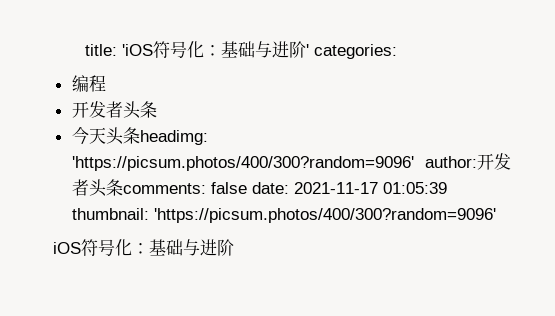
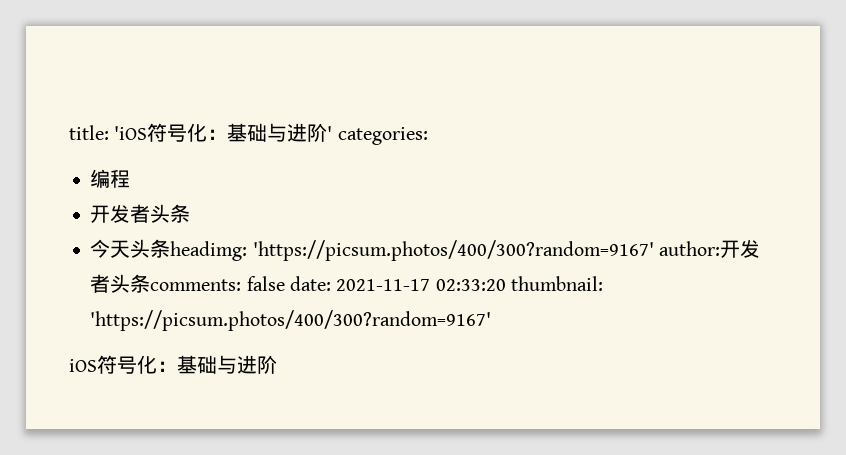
- 今天头条headimg: 'https://picsum.photos/400/300?random=9096' author:开发者头条comments: false date: 2021-11-17 01:05:39 thumbnail: 'https://picsum.photos/400/300?random=9096'
+ 今天头条headimg: 'https://picsum.photos/400/300?random=9167' author:开发者头条comments: false date: 2021-11-17 02:33:20 thumbnail: 'https://picsum.photos/400/300?random=9167'

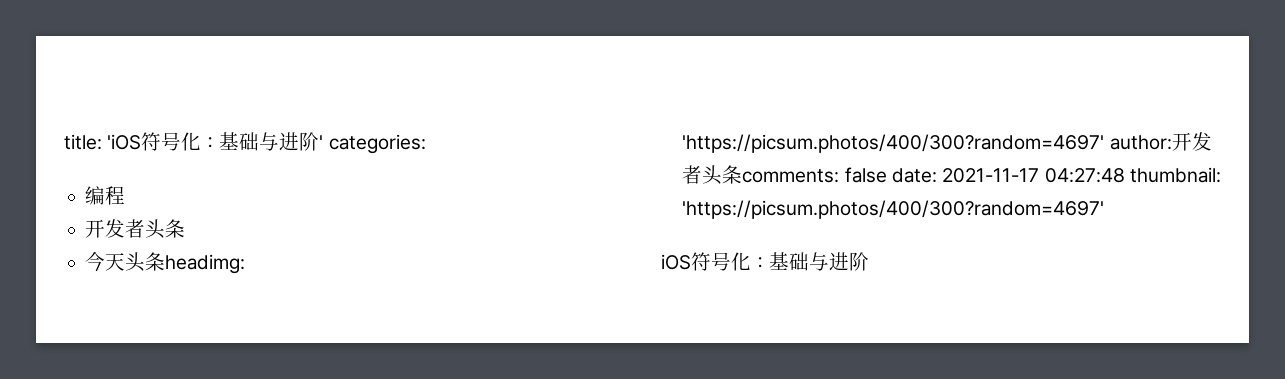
- 今天头条headimg: 'https://picsum.photos/400/300?random=9167' author:开发者头条comments: false date: 2021-11-17 02:33:20 thumbnail: 'https://picsum.photos/400/300?random=9167'
+ 今天头条headimg: 'https://picsum.photos/400/300?random=4697' author:开发者头条comments: false date: 2021-11-17 04:27:48 thumbnail: 'https://picsum.photos/400/300?random=4697'

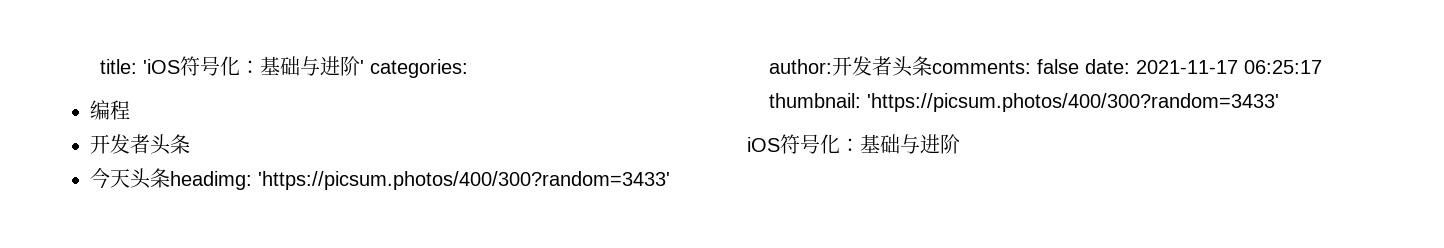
- 今天头条headimg: 'https://picsum.photos/400/300?random=4697' author:开发者头条comments: false date: 2021-11-17 04:27:48 thumbnail: 'https://picsum.photos/400/300?random=4697'
+ 今天头条headimg: 'https://picsum.photos/400/300?random=3433' author:开发者头条comments: false date: 2021-11-17 06:25:17 thumbnail: 'https://picsum.photos/400/300?random=3433'

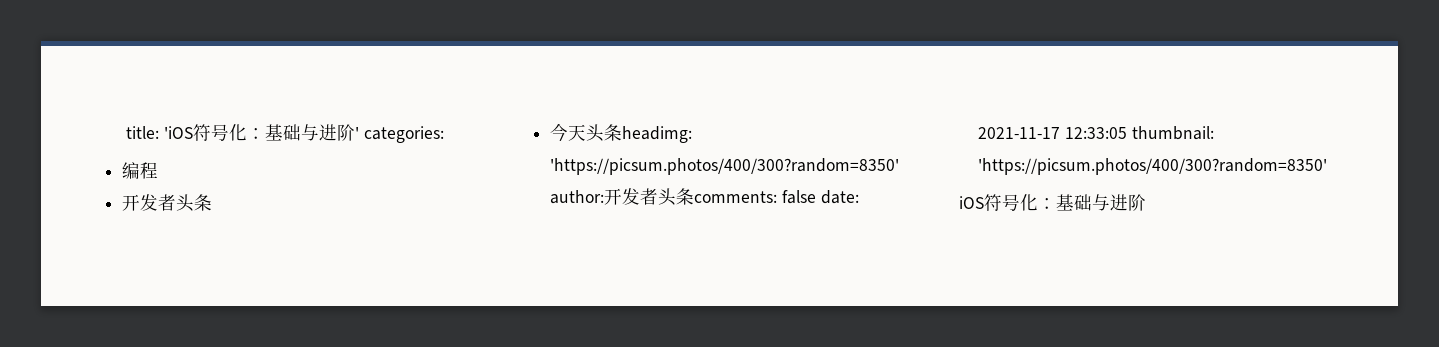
- 今天头条headimg: 'https://picsum.photos/400/300?random=3433' author:开发者头条comments: false date: 2021-11-17 06:25:17 thumbnail: 'https://picsum.photos/400/300?random=3433'
+ 今天头条headimg: 'https://picsum.photos/400/300?random=8350' author:开发者头条comments: false date: 2021-11-17 12:33:05 thumbnail: 'https://picsum.photos/400/300?random=8350'

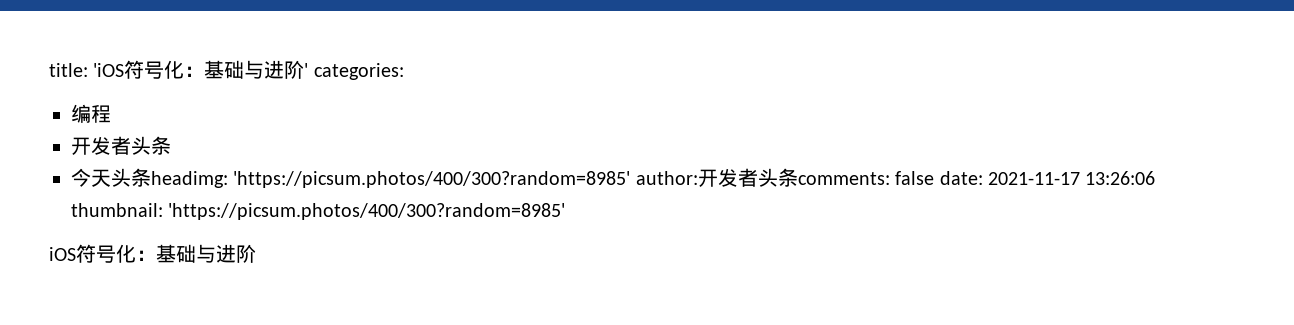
- 今天头条headimg: 'https://picsum.photos/400/300?random=8350' author:开发者头条comments: false date: 2021-11-17 12:33:05 thumbnail: 'https://picsum.photos/400/300?random=8350'
+ 今天头条headimg: 'https://picsum.photos/400/300?random=8985' author:开发者头条comments: false date: 2021-11-17 13:26:06 thumbnail: 'https://picsum.photos/400/300?random=8985'

